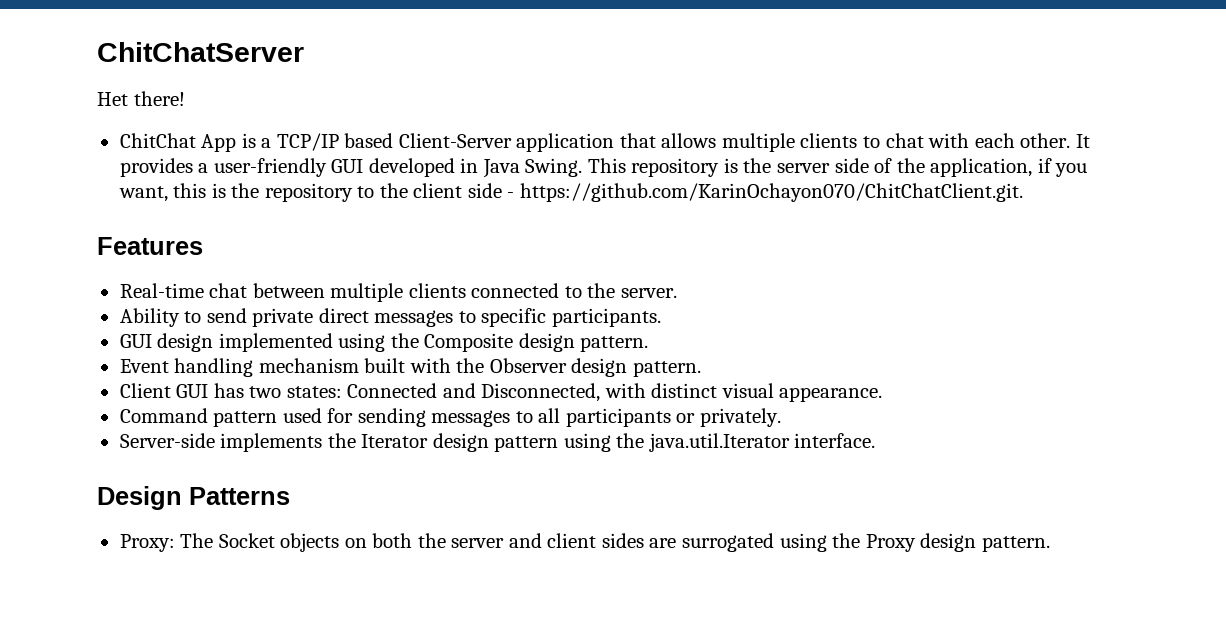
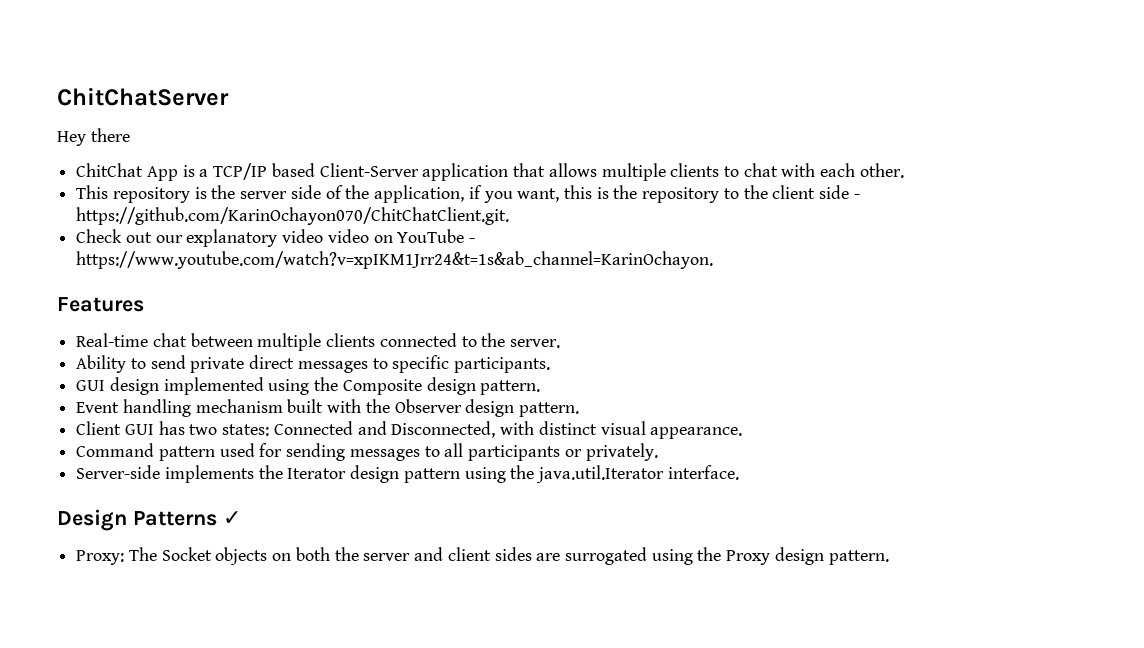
- Het there!
+ Hey there
- ChitChat App is a TCP/IP based Client-Server application that allows multiple clients to chat with each other. It provides a user-friendly GUI developed in Java Swing. This repository is the server side of the application, if you want, this is the repository to the client side - https://github.com/KarinOchayon070/ChitChatClient.git.
+ ChitChat App is a TCP/IP based Client-Server application that allows multiple clients to chat with each other.
+ This repository is the server side of the application, if you want, this is the repository to the client side - https://github.com/KarinOchayon070/ChitChatClient.git.
+ Check out our explanatory video video on YouTube - https://www.youtube.com/watch?v=xpIKM1Jrr24&t=1s&ab_channel=KarinOchayon.
- Design Patterns
+ Design Patterns ✓

